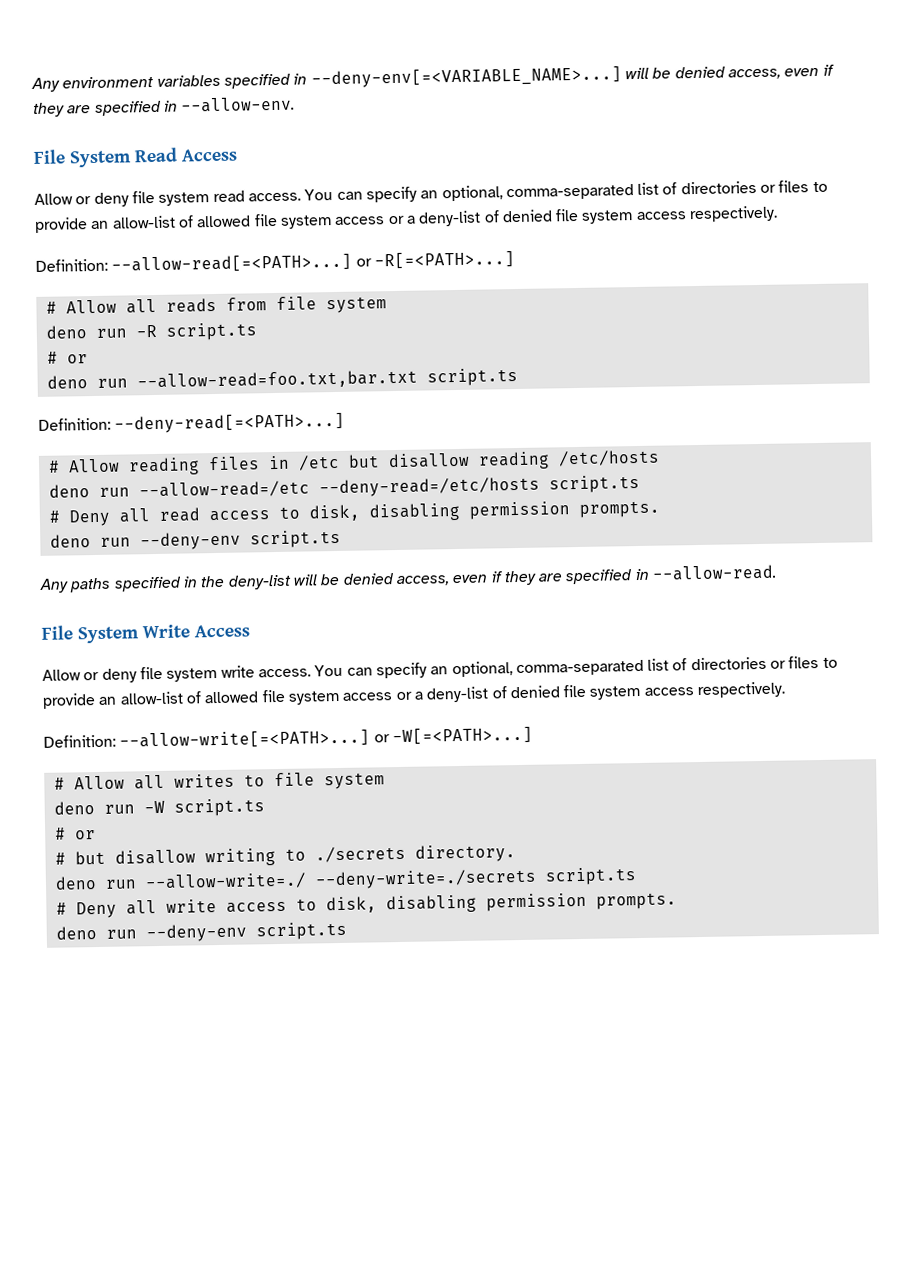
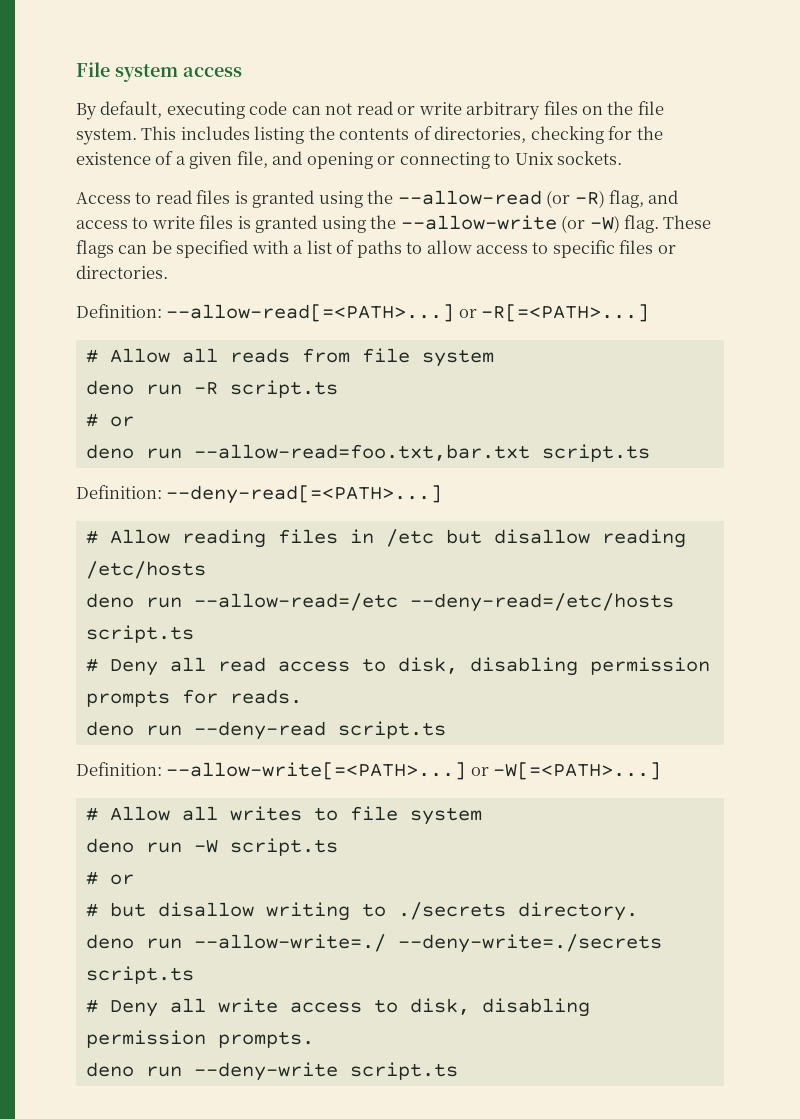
- Any environment variables specified in --deny-env[=<VARIABLE_NAME>...] will be denied access, even if they are specified in --allow-env.
- File System Read Access
- Allow or deny file system read access. You can specify an optional, comma-separated list of directories or files to provide an allow-list of allowed file system access or a deny-list of denied file system access respectively.
+ File system access
+ By default, executing code can not read or write arbitrary files on the file system. This includes listing the contents of directories, checking for the existence of a given file, and opening or connecting to Unix sockets.
+ Access to read files is granted using the --allow-read (or -R) flag, and access to write files is granted using the --allow-write (or -W) flag. These flags can be specified with a list of paths to allow access to specific files or directories.
- # Deny all read access to disk, disabling permission prompts.
- deno run --deny-env script.ts
- Any paths specified in the deny-list will be denied access, even if they are specified in --allow-read.
- File System Write Access
- Allow or deny file system write access. You can specify an optional, comma-separated list of directories or files to provide an allow-list of allowed file system access or a deny-list of denied file system access respectively.
+ # Deny all read access to disk, disabling permission prompts for reads.
+ deno run --deny-read script.ts
  # Deny all write access to disk, disabling permission prompts.
- deno run --deny-env script.ts
+ deno run --deny-write script.ts

